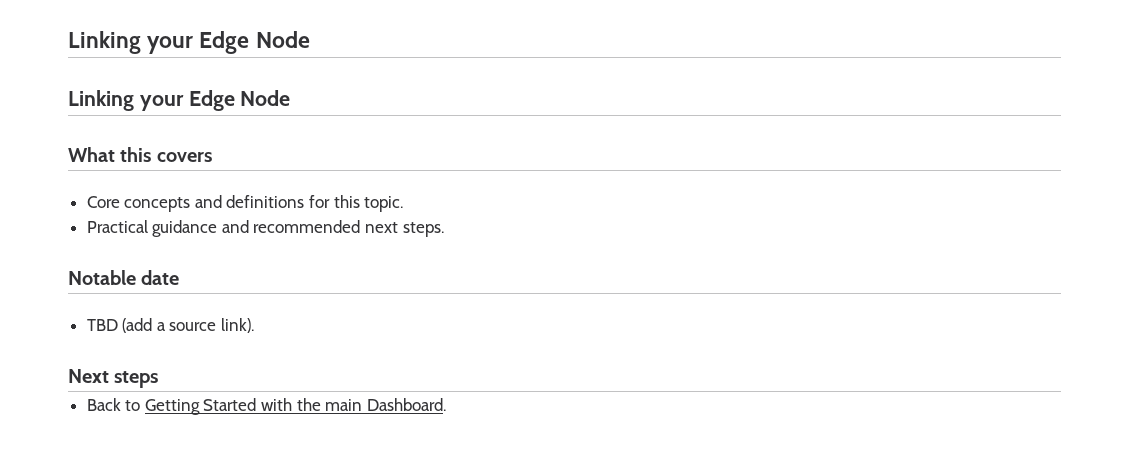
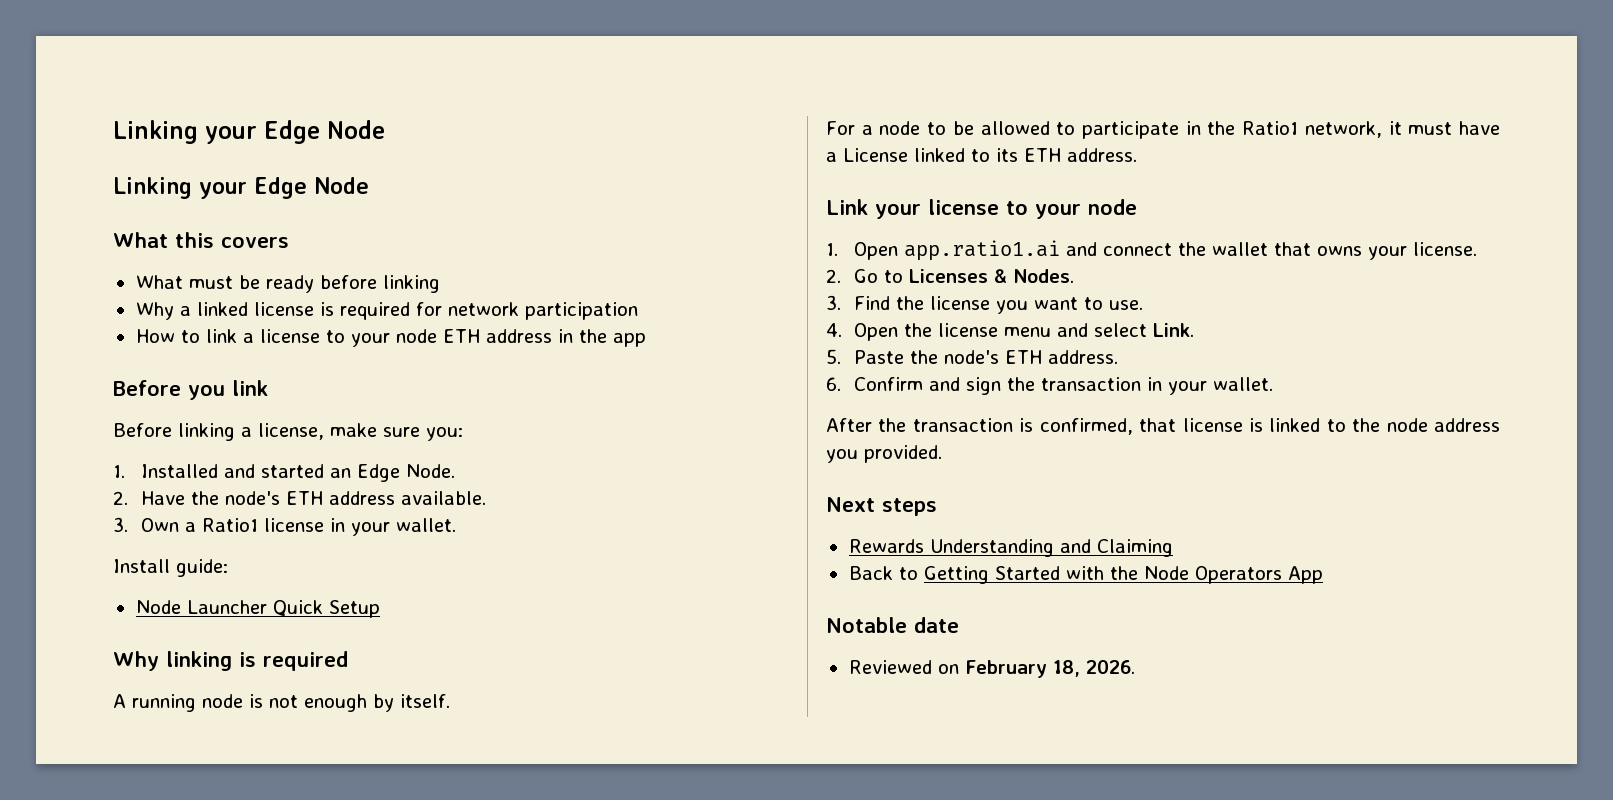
- Core concepts and definitions for this topic.
- Practical guidance and recommended next steps.
- Notable date
- TBD (add a source link).
+ What must be ready before linking
+ Why a linked license is required for network participation
+ How to link a license to your node ETH address in the app
+ Before you link
+ Before linking a license, make sure you:
+ 1. Installed and started an Edge Node.
+ 2. Have the node's ETH address available.
+ 3. Own a Ratio1 license in your wallet.
+ Install guide:
+ Node Launcher Quick Setup
+ Why linking is required
+ A running node is not enough by itself.
+ For a node to be allowed to participate in the Ratio1 network, it must have a License linked to its ETH address.
+ Link your license to your node
+ 1. Open app.ratio1.ai and connect the wallet that owns your license.
+ 2. Go to Licenses & Nodes.
+ 3. Find the license you want to use.
+ 4. Open the license menu and select Link.
+ 5. Paste the node's ETH address.
+ 6. Confirm and sign the transaction in your wallet.
+ After the transaction is confirmed, that license is linked to the node address you provided.
  Next steps
+ Rewards Understanding and Claiming
- Back to Getting Started with the main Dashboard.
+ Back to Getting Started with the Node Operators App
+ Notable date
+ Reviewed on February 18, 2026.

